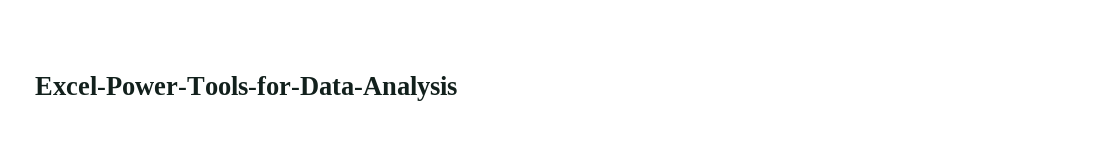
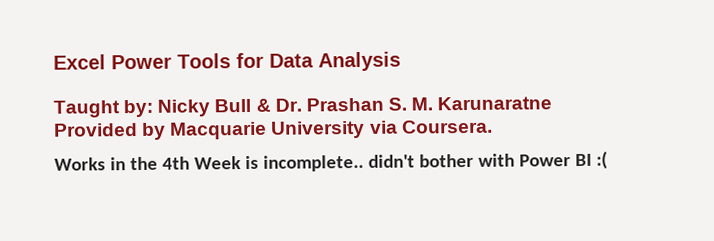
- Excel-Power-Tools-for-Data-Analysis
+ Excel Power Tools for Data Analysis
+ Taught by: Nicky Bull & Dr. Prashan S. M. Karunaratne
+ Provided by Macquarie University via Coursera.
+ Works in the 4th Week is incomplete.. didn't bother with Power BI :(

